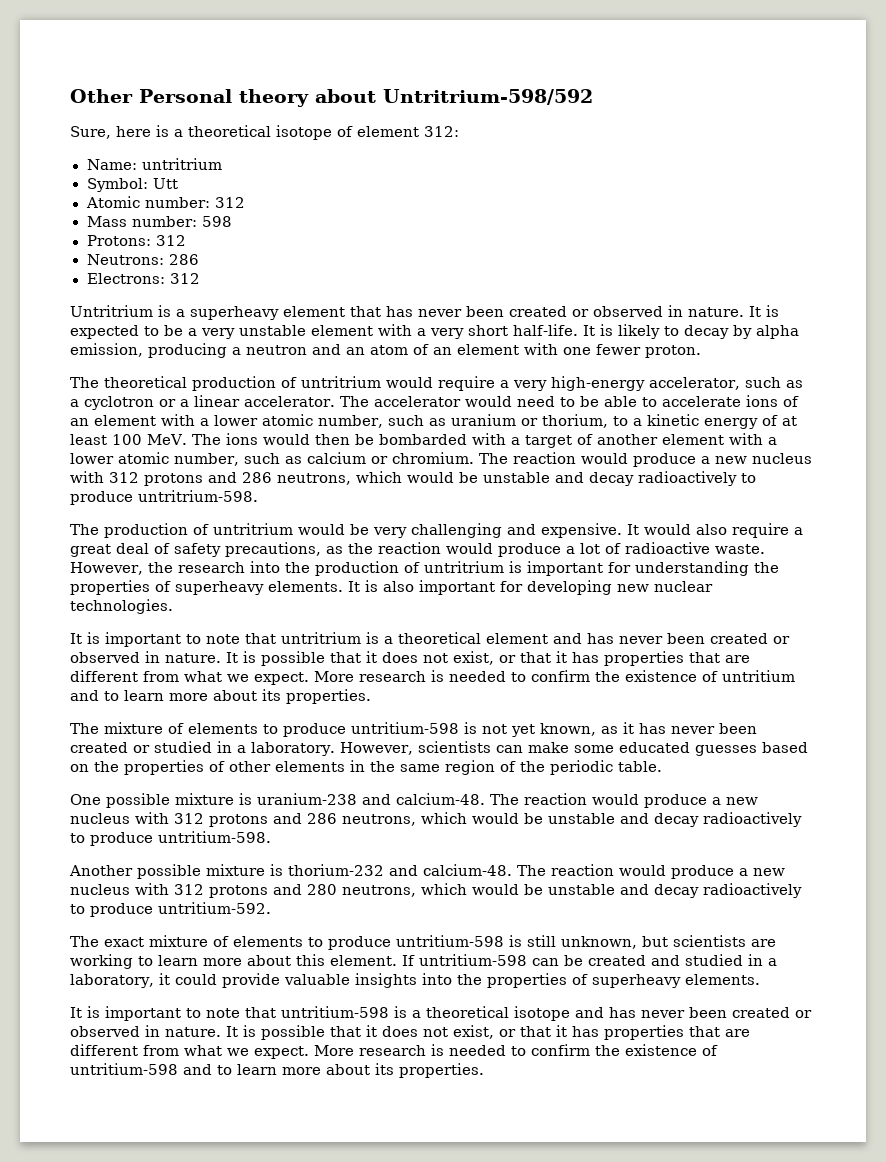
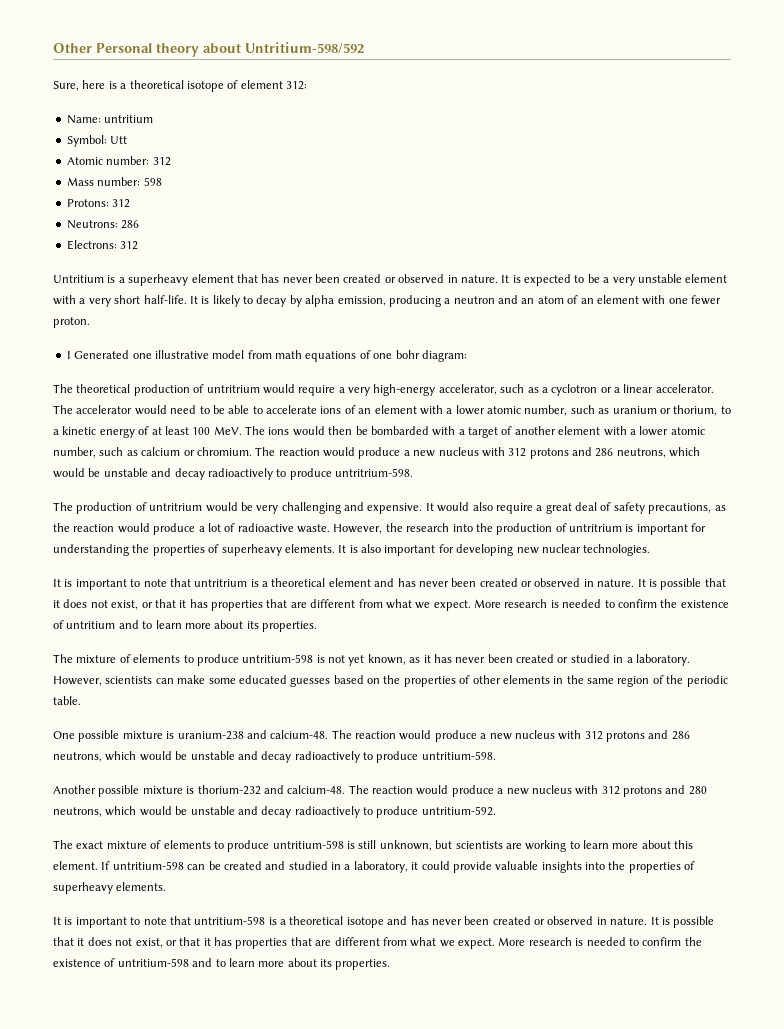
- Other Personal theory about Untritrium-598/592
+ Other Personal theory about Untritium-598/592
- Name: untritrium
+ Name: untritium
- Untritrium is a superheavy element that has never been created or observed in nature.
+ Untritium is a superheavy element that has never been created or observed in nature.
+ I Generated one illustrative model from math equations of one bohr diagram:

